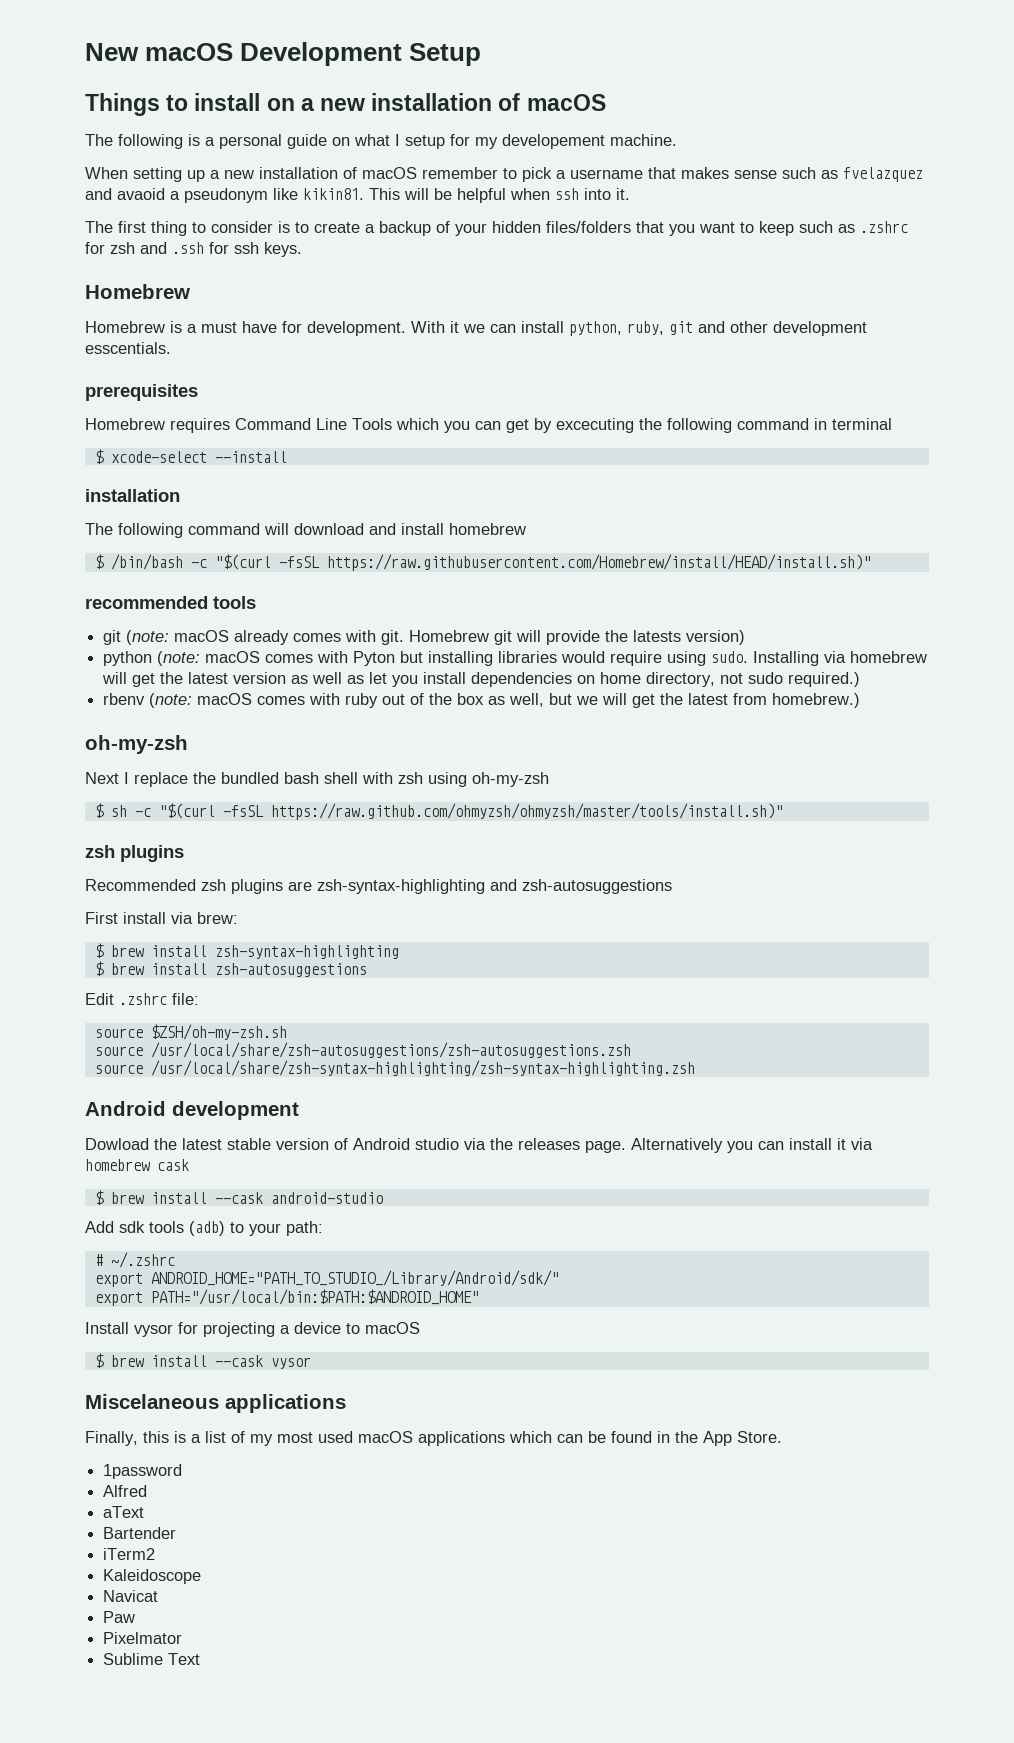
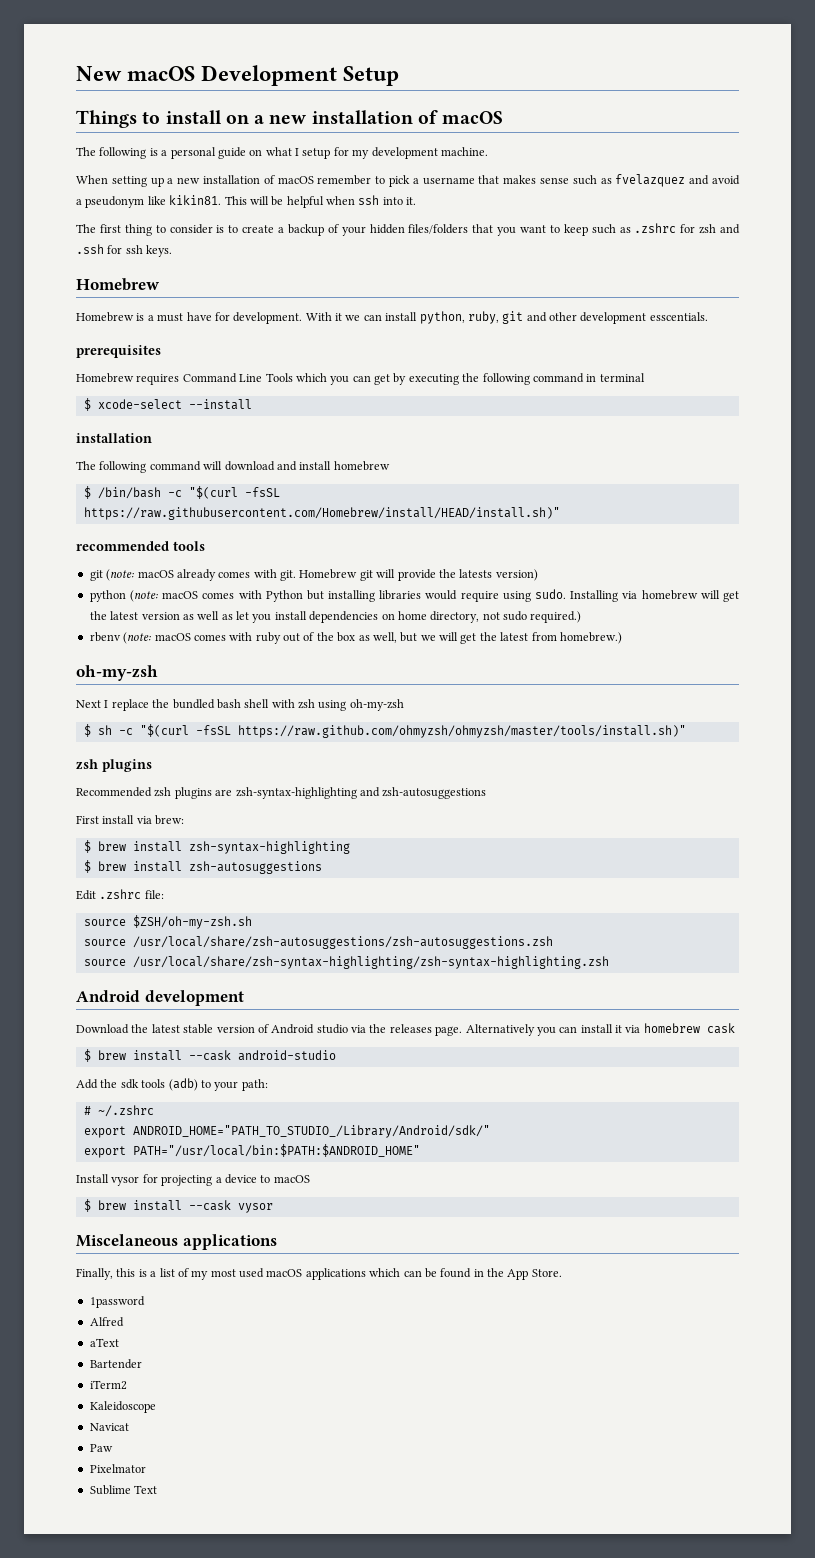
- The following is a personal guide on what I setup for my developement machine.
+ The following is a personal guide on what I setup for my development machine.
- When setting up a new installation of macOS remember to pick a username that makes sense such as fvelazquez and avaoid a pseudonym like kikin81.
+ When setting up a new installation of macOS remember to pick a username that makes sense such as fvelazquez and avoid a pseudonym like kikin81.
- Homebrew requires Command Line Tools which you can get by excecuting the following command in terminal
+ Homebrew requires Command Line Tools which you can get by executing the following command in terminal
- python (note: macOS comes with Pyton but installing libraries would require using sudo.
+ python (note: macOS comes with Python but installing libraries would require using sudo.
- Dowload the latest stable version of Android studio via the releases page.
+ Download the latest stable version of Android studio via the releases page.
- Add sdk tools (adb) to your path:
+ Add the sdk tools (adb) to your path:

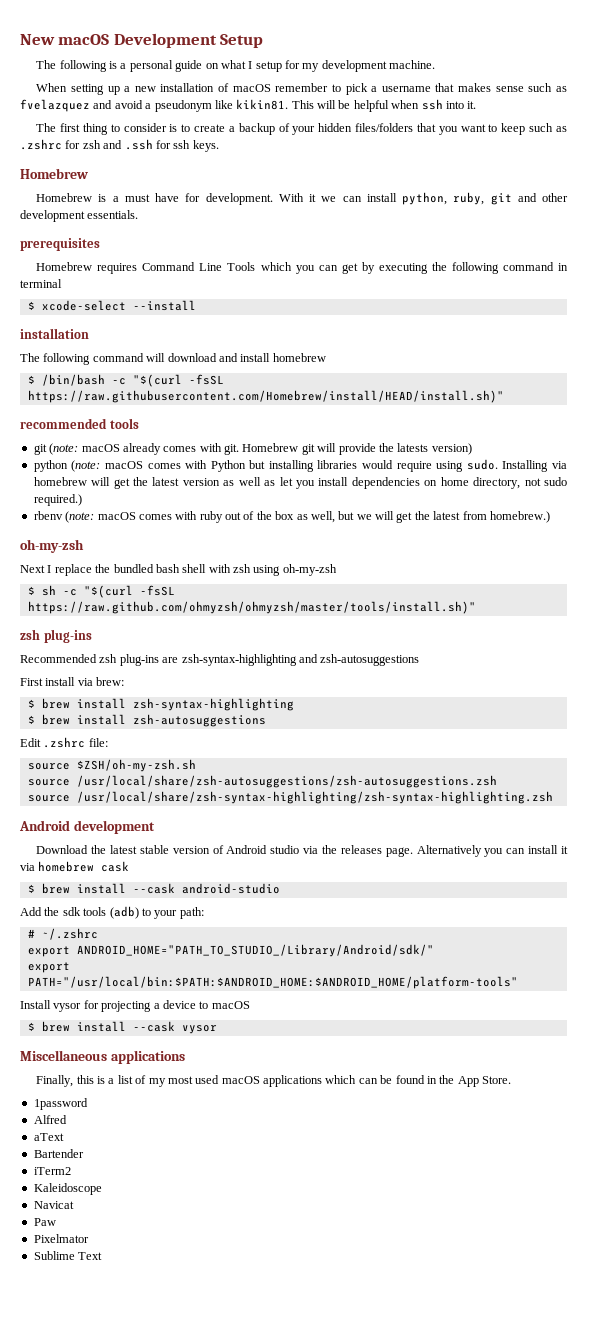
- Things to install on a new installation of macOS
- With it we can install python, ruby, git and other development esscentials.
+ With it we can install python, ruby, git and other development essentials.
  $ sh -c "$(curl -fsSL https://raw.github.com/ohmyzsh/ohmyzsh/master/tools/install.sh)"
- zsh plugins
+ zsh plug-ins
- Recommended zsh plugins are zsh-syntax-highlighting and zsh-autosuggestions
+ Recommended zsh plug-ins are zsh-syntax-highlighting and zsh-autosuggestions
- export PATH="/usr/local/bin:$PATH:$ANDROID_HOME"
+ export PATH="/usr/local/bin:$PATH:$ANDROID_HOME:$ANDROID_HOME/platform-tools"
- Miscelaneous applications
+ Miscellaneous applications

